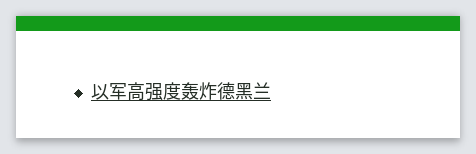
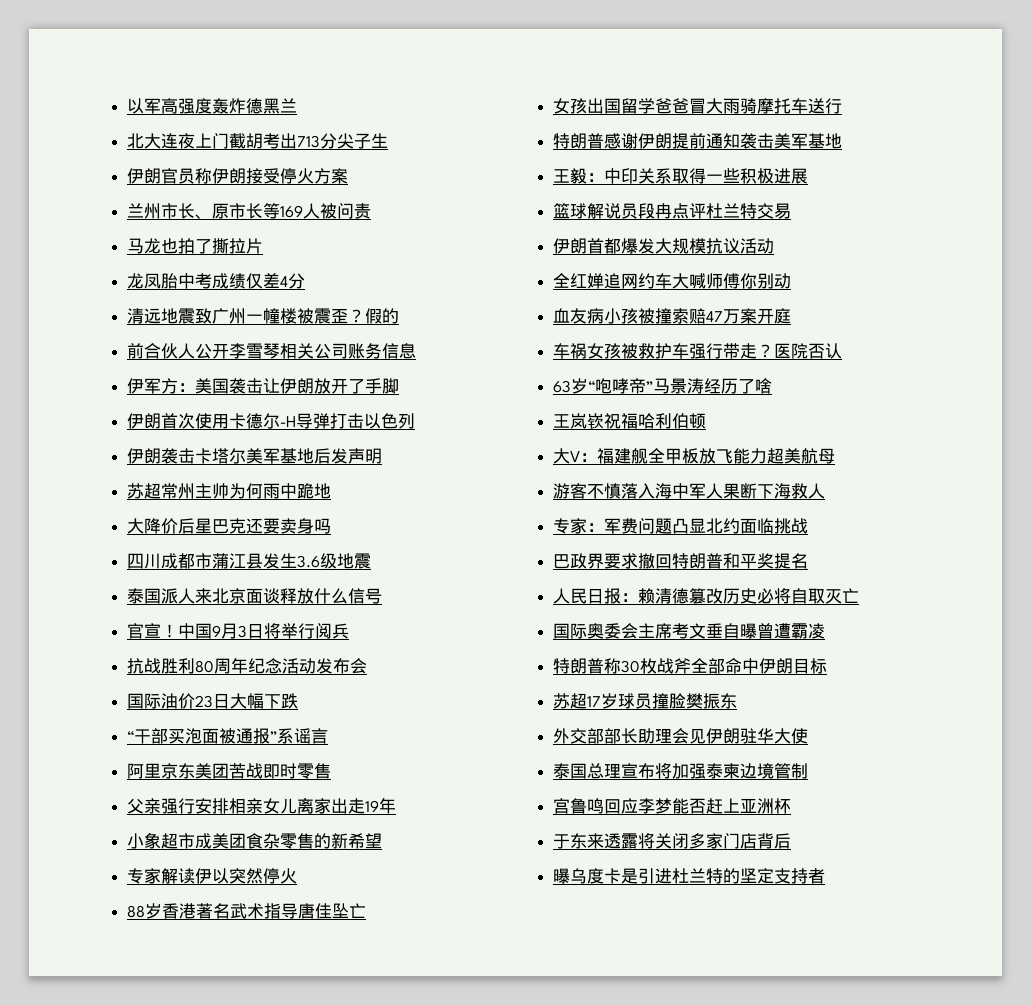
+ 北大连夜上门截胡考出713分尖子生
+ 伊朗官员称伊朗接受停火方案
+ 兰州市长、原市长等169人被问责
+ 马龙也拍了撕拉片
+ 龙凤胎中考成绩仅差4分
+ 清远地震致广州一幢楼被震歪？假的
+ 前合伙人公开李雪琴相关公司账务信息
+ 伊军方：美国袭击让伊朗放开了手脚
+ 伊朗首次使用卡德尔-H导弹打击以色列
+ 伊朗袭击卡塔尔美军基地后发声明
+ 苏超常州主帅为何雨中跪地
+ 大降价后星巴克还要卖身吗
+ 四川成都市蒲江县发生3.6级地震
+ 泰国派人来北京面谈释放什么信号
+ 官宣！中国9月3日将举行阅兵
+ 抗战胜利80周年纪念活动发布会
+ 国际油价23日大幅下跌
+ “干部买泡面被通报”系谣言
+ 阿里京东美团苦战即时零售
+ 父亲强行安排相亲女儿离家出走19年
+ 小象超市成美团食杂零售的新希望
+ 专家解读伊以突然停火
+ 88岁香港著名武术指导唐佳坠亡
+ 女孩出国留学爸爸冒大雨骑摩托车送行
+ 特朗普感谢伊朗提前通知袭击美军基地
+ 王毅：中印关系取得一些积极进展
+ 篮球解说员段冉点评杜兰特交易
+ 伊朗首都爆发大规模抗议活动
+ 全红婵追网约车大喊师傅你别动
+ 血友病小孩被撞索赔47万案开庭
+ 车祸女孩被救护车强行带走？医院否认
+ 63岁“咆哮帝”马景涛经历了啥
+ 王岚嵚祝福哈利伯顿
+ 大V：福建舰全甲板放飞能力超美航母
+ 游客不慎落入海中军人果断下海救人
+ 专家：军费问题凸显北约面临挑战
+ 巴政界要求撤回特朗普和平奖提名
+ 人民日报：赖清德篡改历史必将自取灭亡
+ 国际奥委会主席考文垂自曝曾遭霸凌
+ 特朗普称30枚战斧全部命中伊朗目标
+ 苏超17岁球员撞脸樊振东
+ 外交部部长助理会见伊朗驻华大使
+ 泰国总理宣布将加强泰柬边境管制
+ 宫鲁鸣回应李梦能否赶上亚洲杯
+ 于东来透露将关闭多家门店背后
+ 曝乌度卡是引进杜兰特的坚定支持者

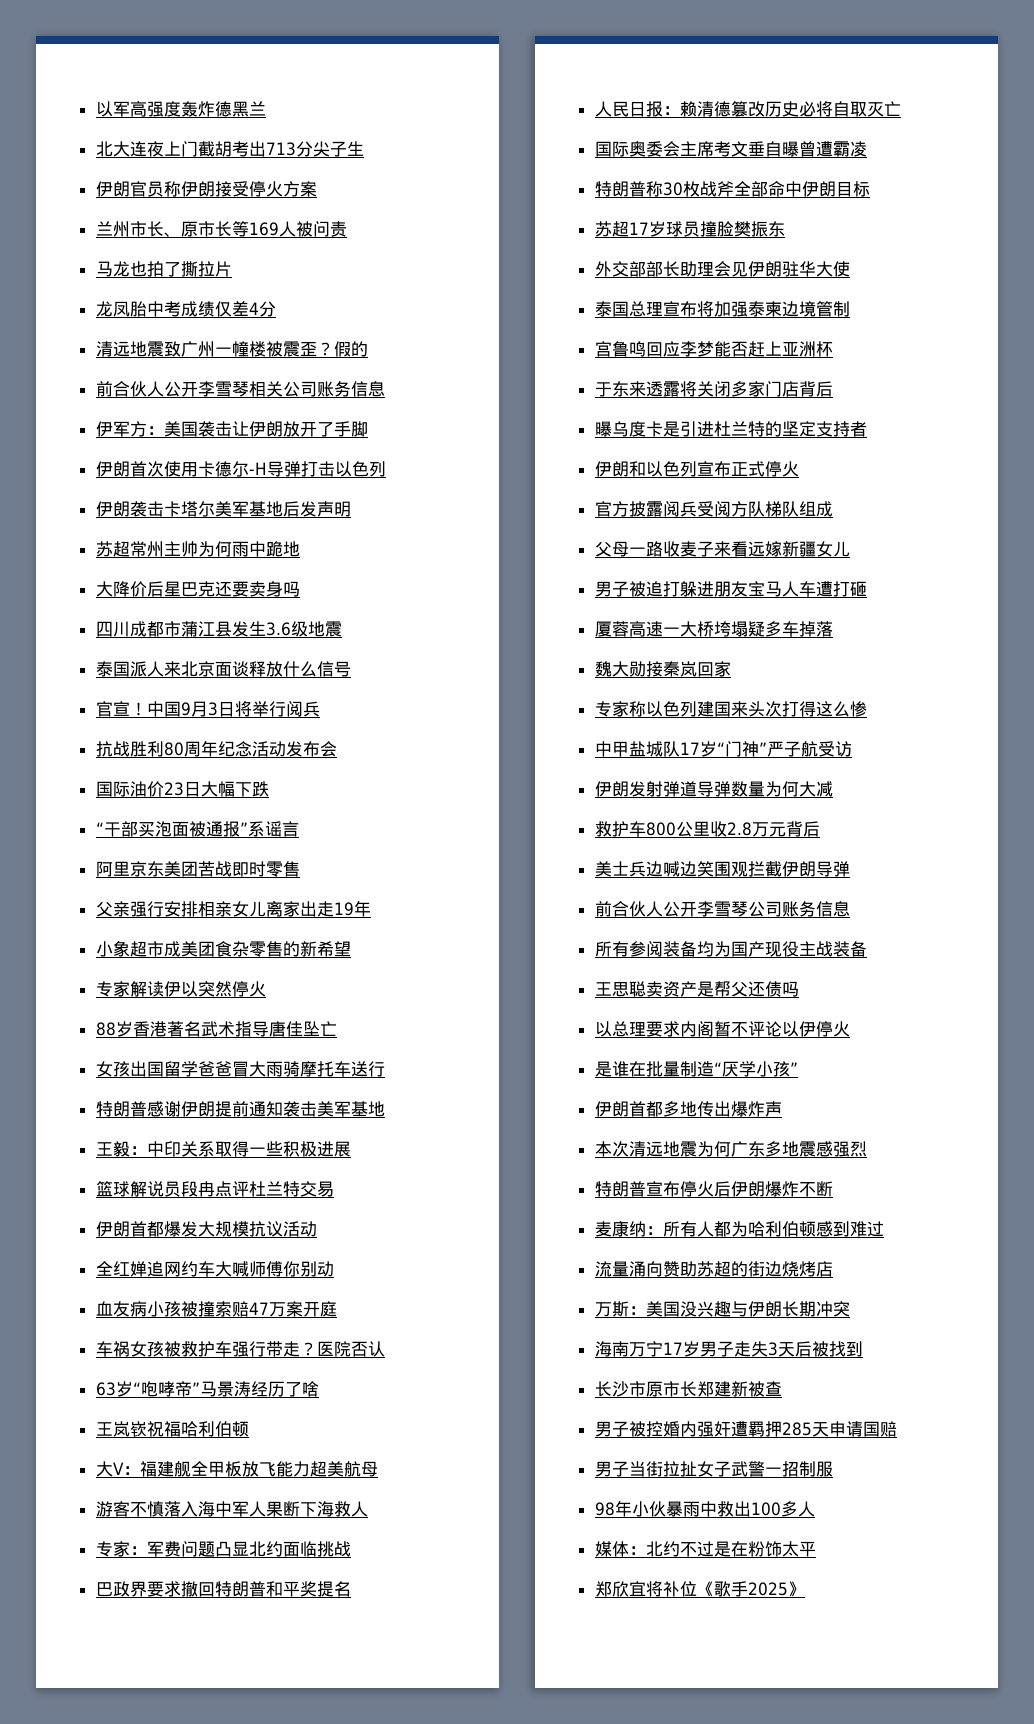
+ 伊朗和以色列宣布正式停火
+ 官方披露阅兵受阅方队梯队组成
+ 父母一路收麦子来看远嫁新疆女儿
+ 男子被追打躲进朋友宝马人车遭打砸
+ 厦蓉高速一大桥垮塌疑多车掉落
+ 魏大勋接秦岚回家
+ 专家称以色列建国来头次打得这么惨
+ 中甲盐城队17岁“门神”严子航受访
+ 伊朗发射弹道导弹数量为何大减
+ 救护车800公里收2.8万元背后
+ 美士兵边喊边笑围观拦截伊朗导弹
+ 前合伙人公开李雪琴公司账务信息
+ 所有参阅装备均为国产现役主战装备
+ 王思聪卖资产是帮父还债吗
+ 以总理要求内阁暂不评论以伊停火
+ 是谁在批量制造“厌学小孩”
+ 伊朗首都多地传出爆炸声
+ 本次清远地震为何广东多地震感强烈
+ 特朗普宣布停火后伊朗爆炸不断
+ 麦康纳：所有人都为哈利伯顿感到难过
+ 流量涌向赞助苏超的街边烧烤店
+ 万斯：美国没兴趣与伊朗长期冲突
+ 海南万宁17岁男子走失3天后被找到
+ 长沙市原市长郑建新被查
+ 男子被控婚内强奸遭羁押285天申请国赔
+ 男子当街拉扯女子武警一招制服
+ 98年小伙暴雨中救出100多人
+ 媒体：北约不过是在粉饰太平
+ 郑欣宜将补位《歌手2025》

